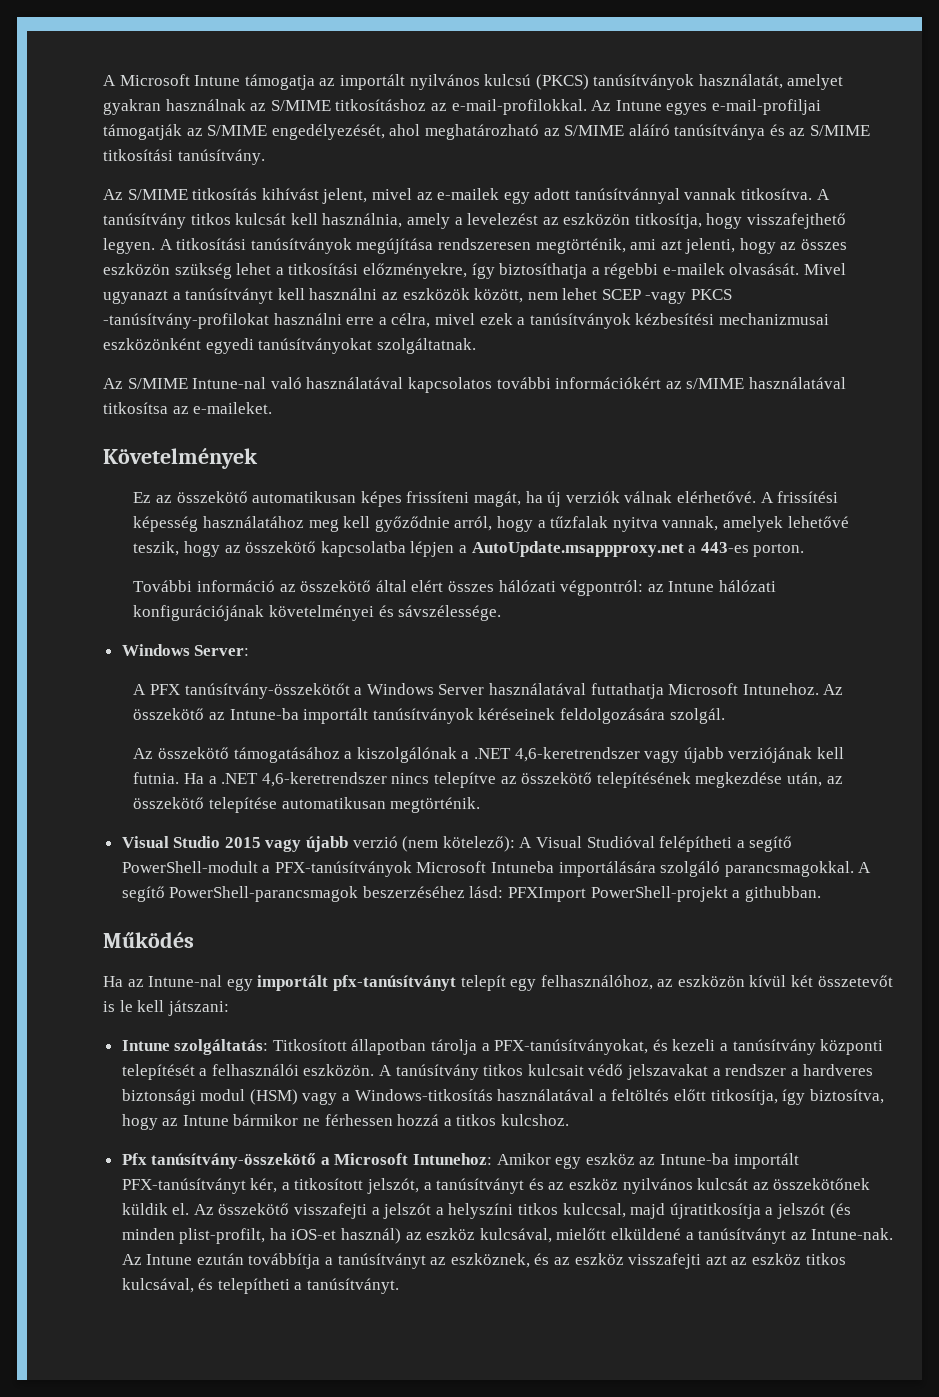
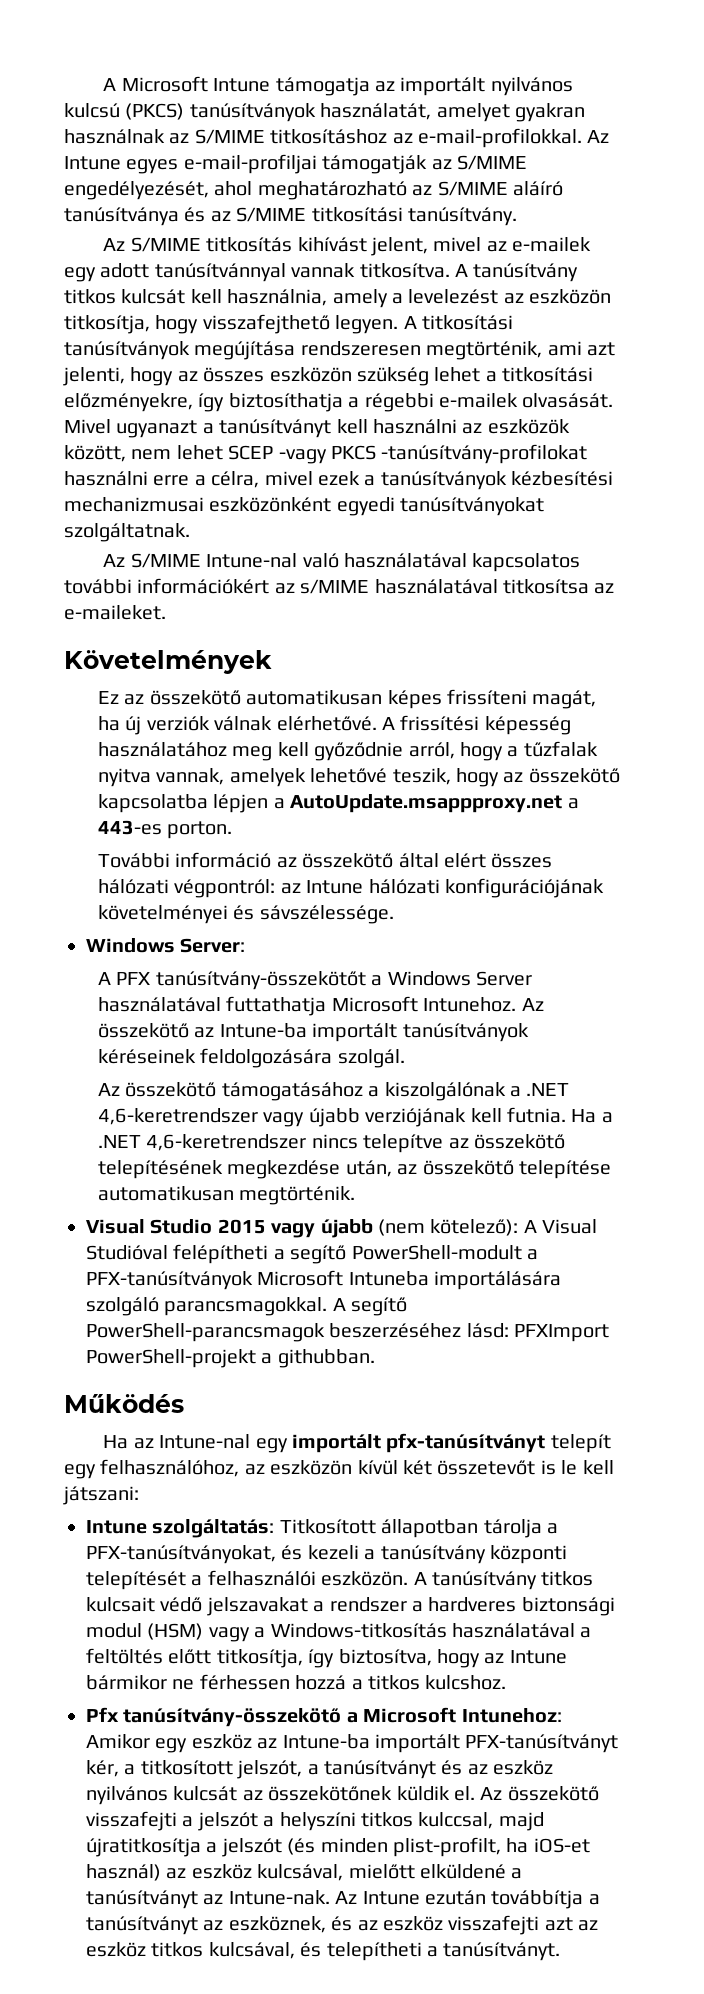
- Visual Studio 2015 vagy újabb verzió (nem kötelező): A Visual Studióval felépítheti a segítő PowerShell-modult a PFX-tanúsítványok Microsoft Intuneba importálására szolgáló parancsmagokkal.
+ Visual Studio 2015 vagy újabb (nem kötelező): A Visual Studióval felépítheti a segítő PowerShell-modult a PFX-tanúsítványok Microsoft Intuneba importálására szolgáló parancsmagokkal.

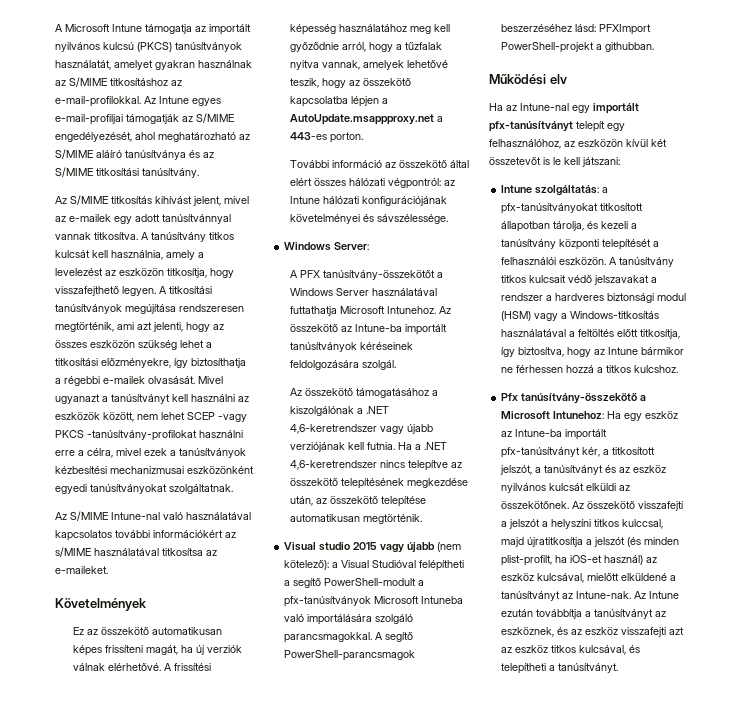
- Visual Studio 2015 vagy újabb (nem kötelező): A Visual Studióval felépítheti a segítő PowerShell-modult a PFX-tanúsítványok Microsoft Intuneba importálására szolgáló parancsmagokkal.
+ Visual studio 2015 vagy újabb (nem kötelező): a Visual Studióval felépítheti a segítő PowerShell-modult a pfx-tanúsítványok Microsoft Intuneba való importálására szolgáló parancsmagokkal.
- Működés
+ Működési elv
- Intune szolgáltatás: Titkosított állapotban tárolja a PFX-tanúsítványokat, és kezeli a tanúsítvány központi telepítését a felhasználói eszközön.
+ Intune szolgáltatás: a pfx-tanúsítványokat titkosított állapotban tárolja, és kezeli a tanúsítvány központi telepítését a felhasználói eszközön.
- Pfx tanúsítvány-összekötő a Microsoft Intunehoz: Amikor egy eszköz az Intune-ba importált PFX-tanúsítványt kér, a titkosított jelszót, a tanúsítványt és az eszköz nyilvános kulcsát az összekötőnek küldik el.
+ Pfx tanúsítvány-összekötő a Microsoft Intunehoz: Ha egy eszköz az Intune-ba importált pfx-tanúsítványt kér, a titkosított jelszót, a tanúsítványt és az eszköz nyilvános kulcsát elküldi az összekötőnek.

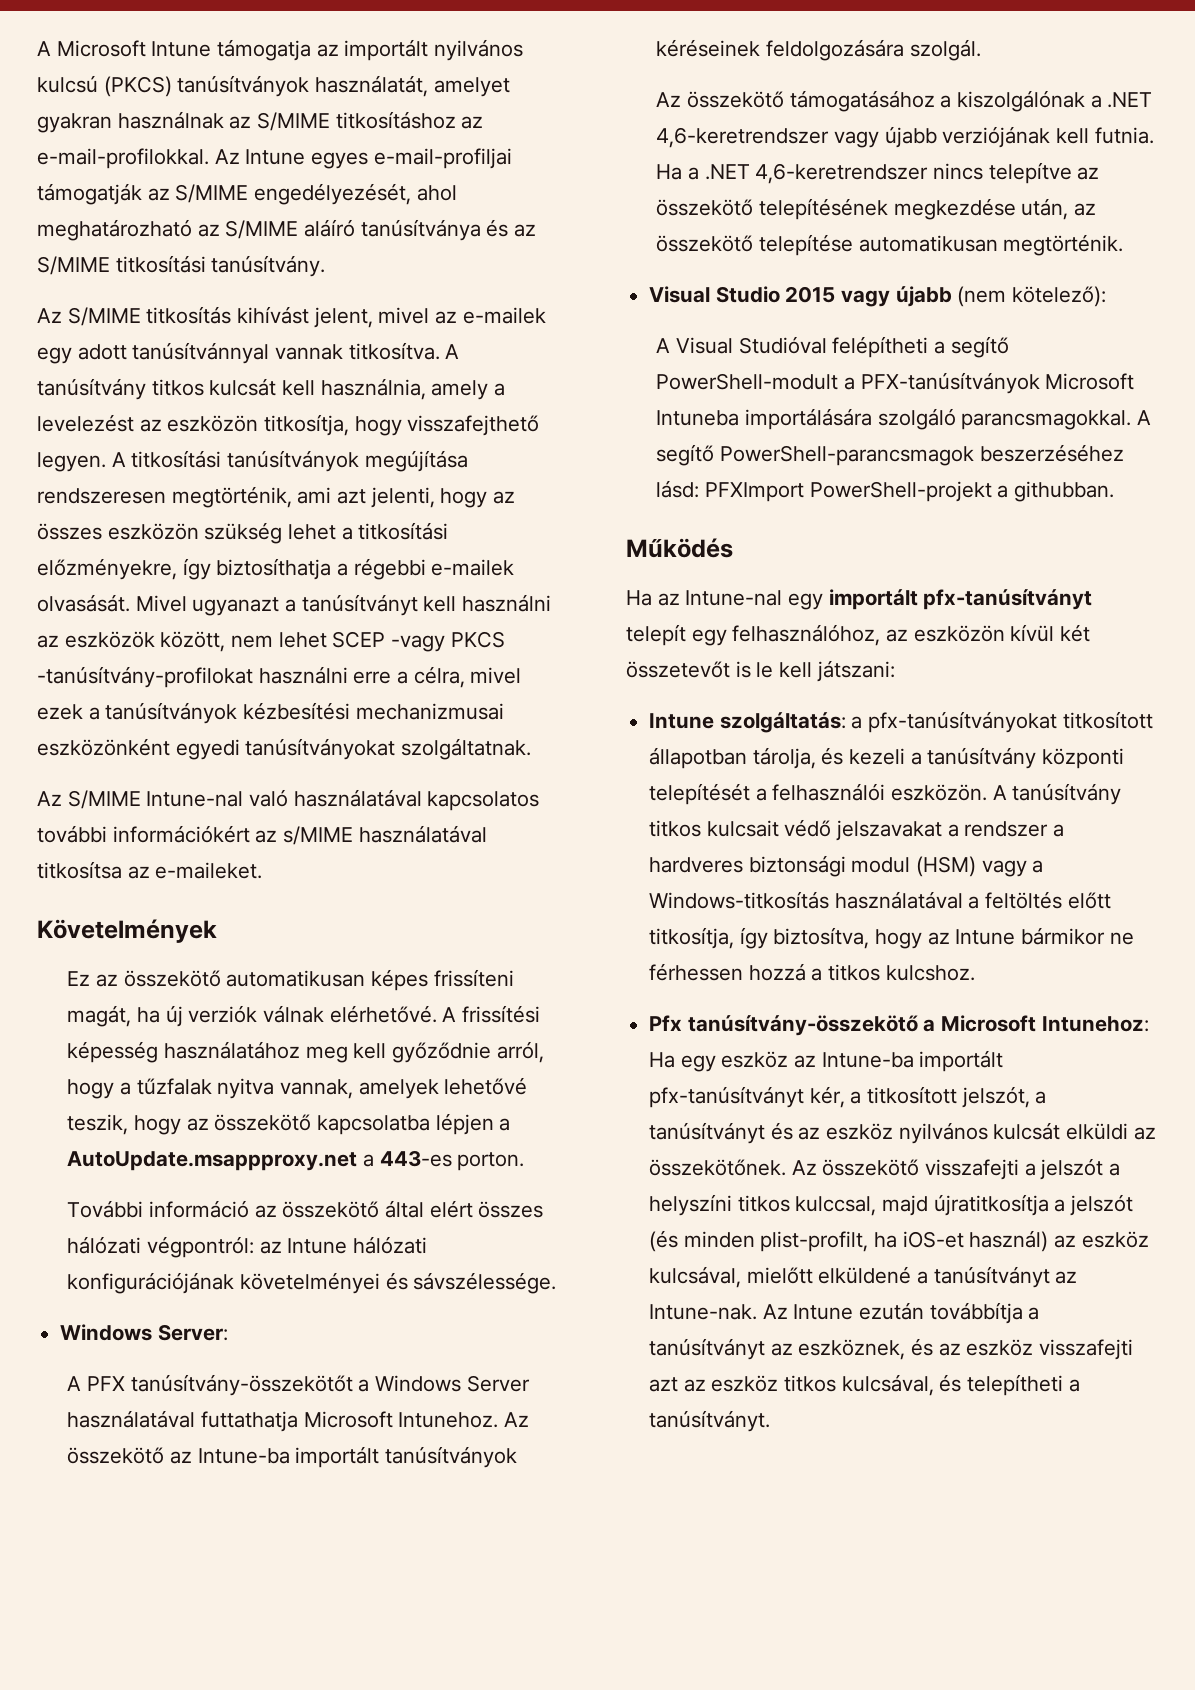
- Visual studio 2015 vagy újabb (nem kötelező): a Visual Studióval felépítheti a segítő PowerShell-modult a pfx-tanúsítványok Microsoft Intuneba való importálására szolgáló parancsmagokkal.
+ Visual Studio 2015 vagy újabb (nem kötelező):
+ A Visual Studióval felépítheti a segítő PowerShell-modult a PFX-tanúsítványok Microsoft Intuneba importálására szolgáló parancsmagokkal.
- Működési elv
+ Működés

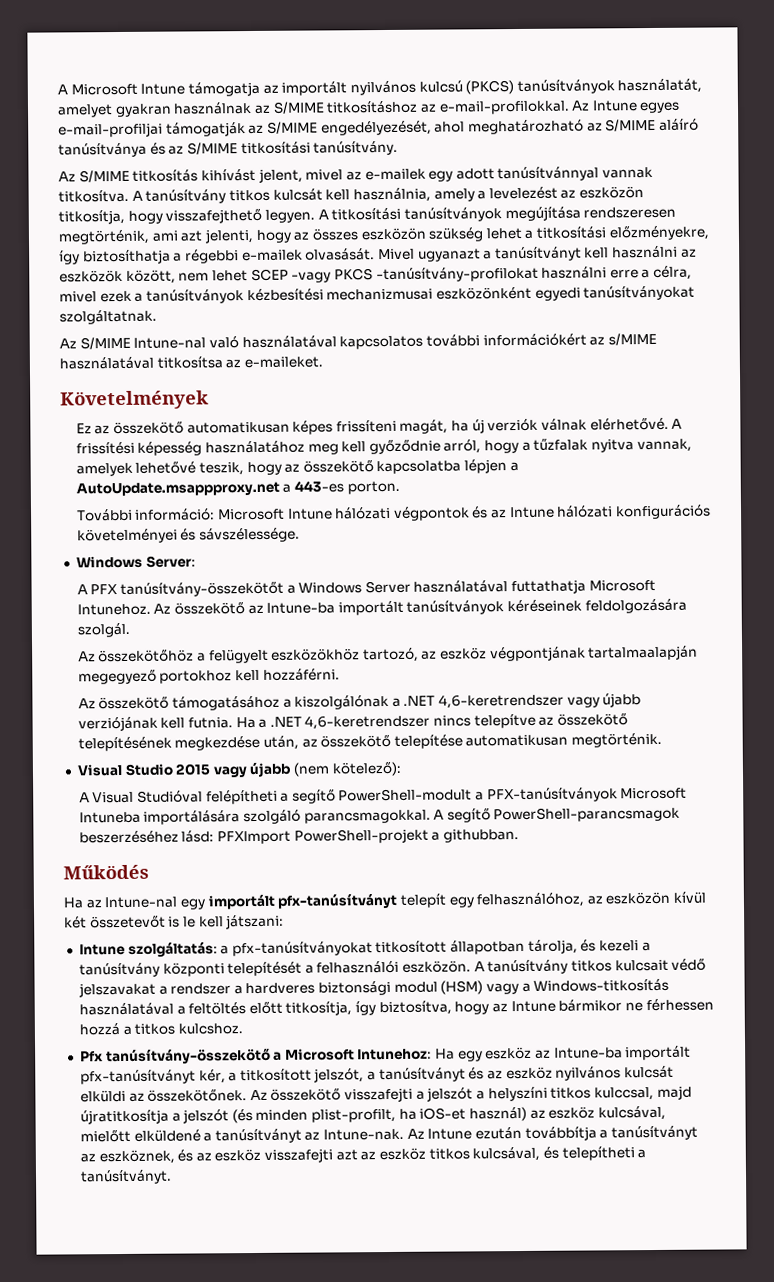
- További információ az összekötő által elért összes hálózati végpontról: az Intune hálózati konfigurációjának követelményei és sávszélessége.
+ További információ: Microsoft Intune hálózati végpontok és az Intune hálózati konfigurációs követelményei és sávszélessége.
+ Az összekötőhöz a felügyelt eszközökhöz tartozó, az eszköz végpontjának tartalmaalapján megegyező portokhoz kell hozzáférni.

